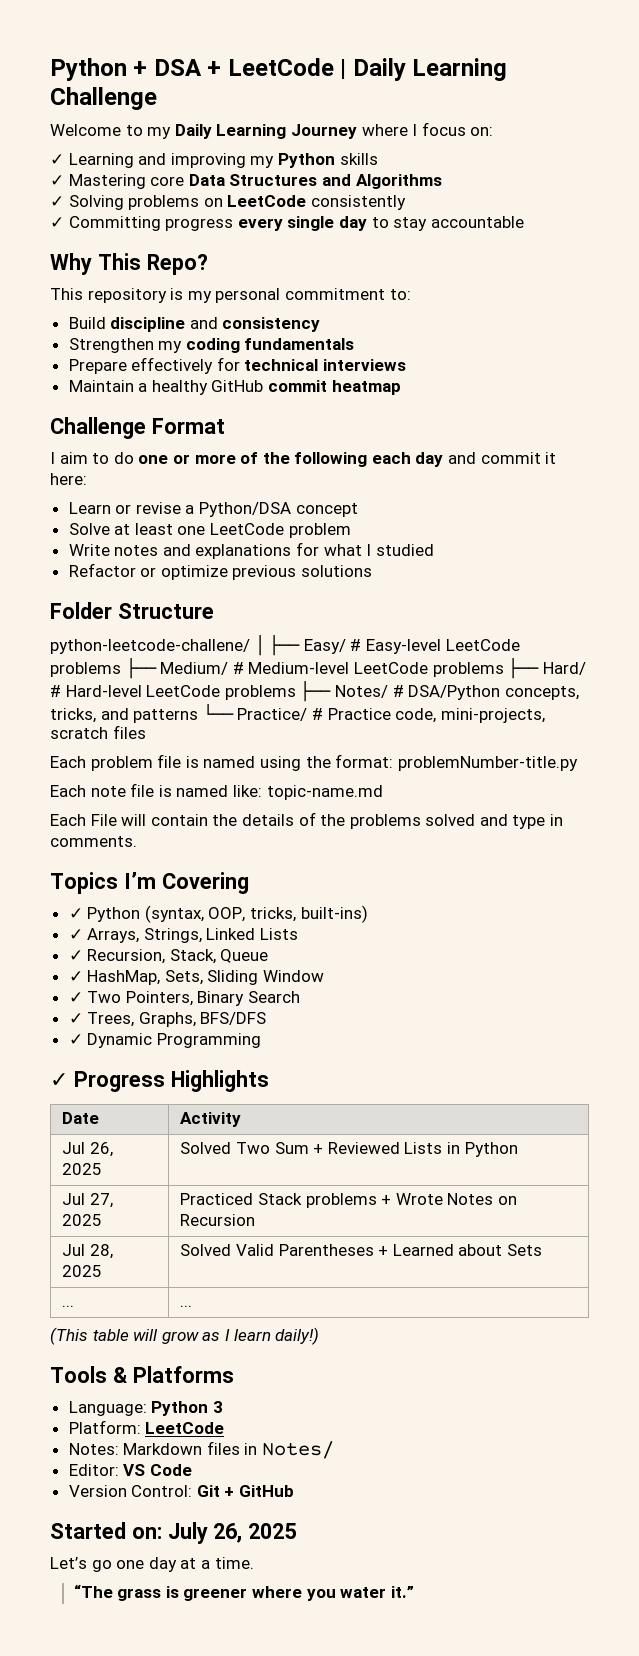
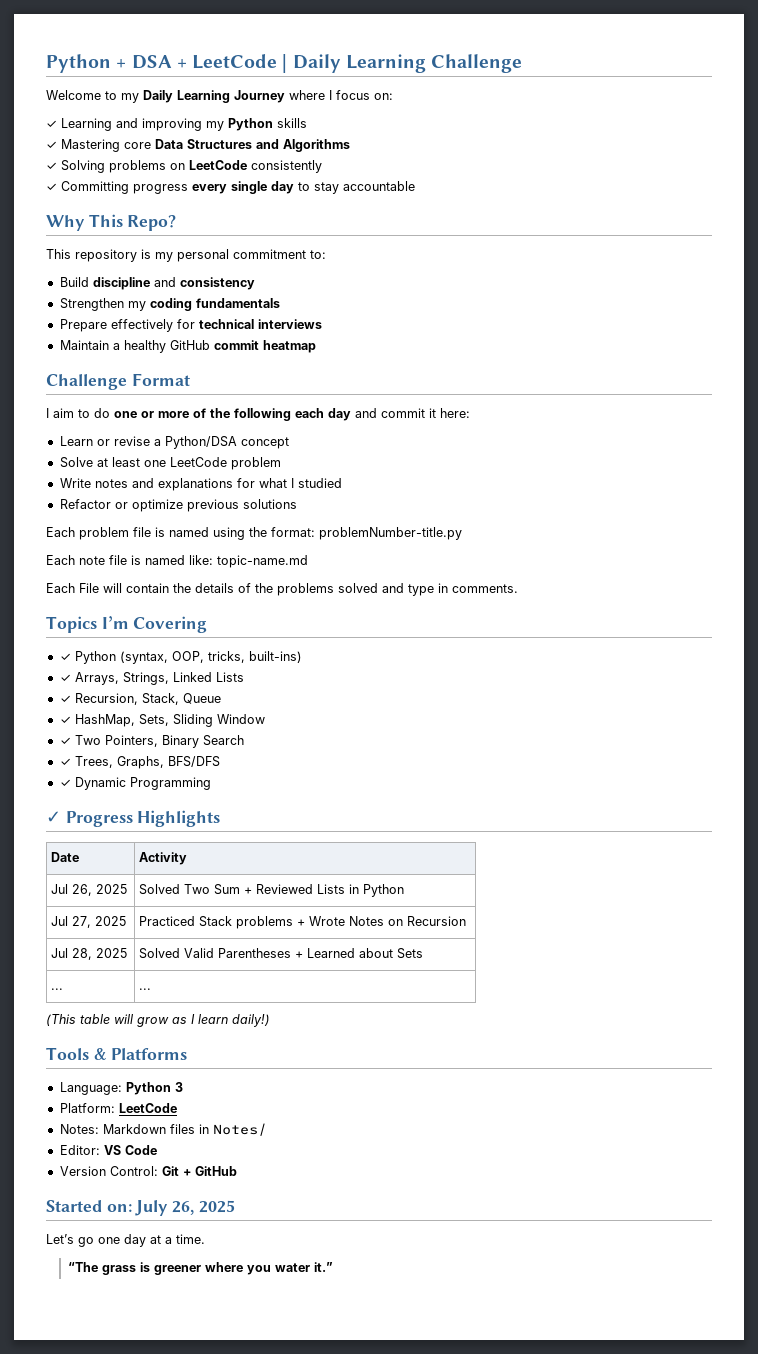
- Folder Structure
- python-leetcode-challene/ │ ├── Easy/ # Easy-level LeetCode problems ├── Medium/ # Medium-level LeetCode problems ├── Hard/ # Hard-level LeetCode problems ├── Notes/ # DSA/Python concepts, tricks, and patterns └── Practice/ # Practice code, mini-projects, scratch files

